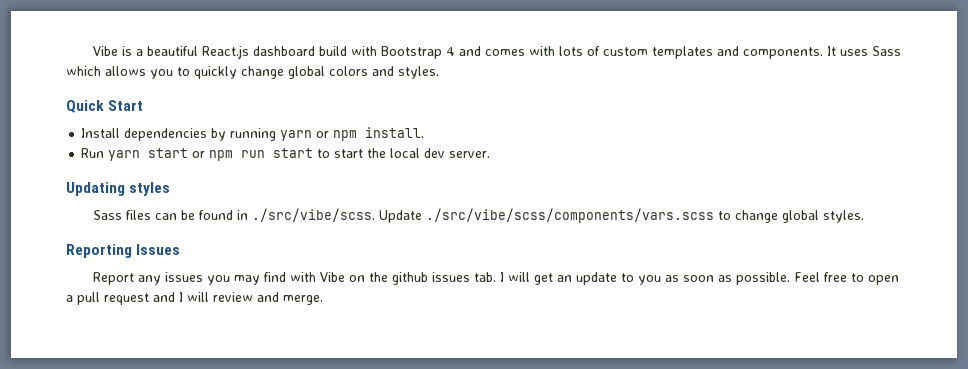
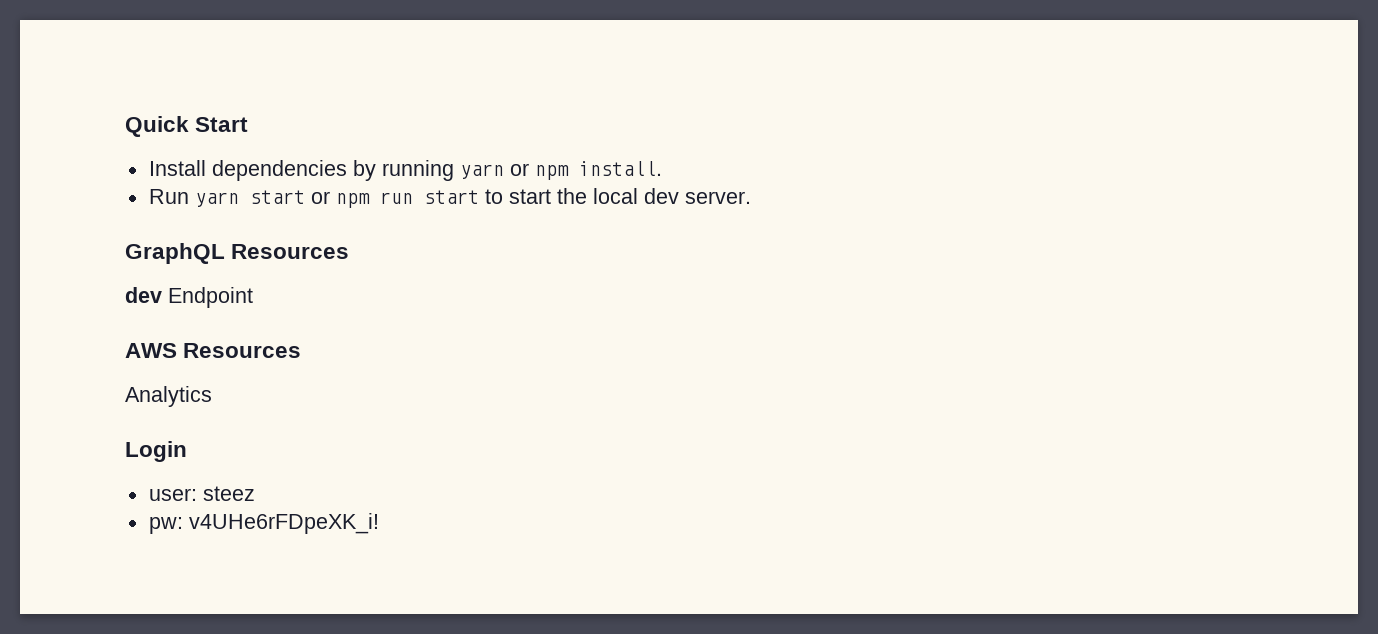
- Vibe is a beautiful React.js dashboard build with Bootstrap 4 and comes with lots of custom templates and components. It uses Sass which allows you to quickly change global colors and styles.
- Updating styles
- Sass files can be found in ./src/vibe/scss. Update ./src/vibe/scss/components/vars.scss to change global styles.
- Reporting Issues
- Report any issues you may find with Vibe on the github issues tab. I will get an update to you as soon as possible. Feel free to open a pull request and I will review and merge.
+ GraphQL Resources
+ dev Endpoint
+ AWS Resources
+ Analytics
+ Login
+ user: steez
+ pw: v4UHe6rFDpeXK_i!

